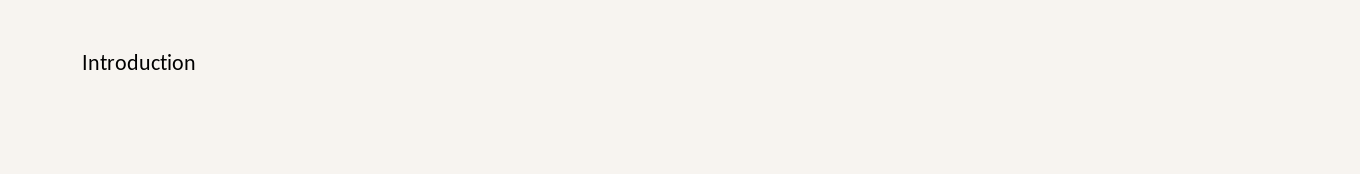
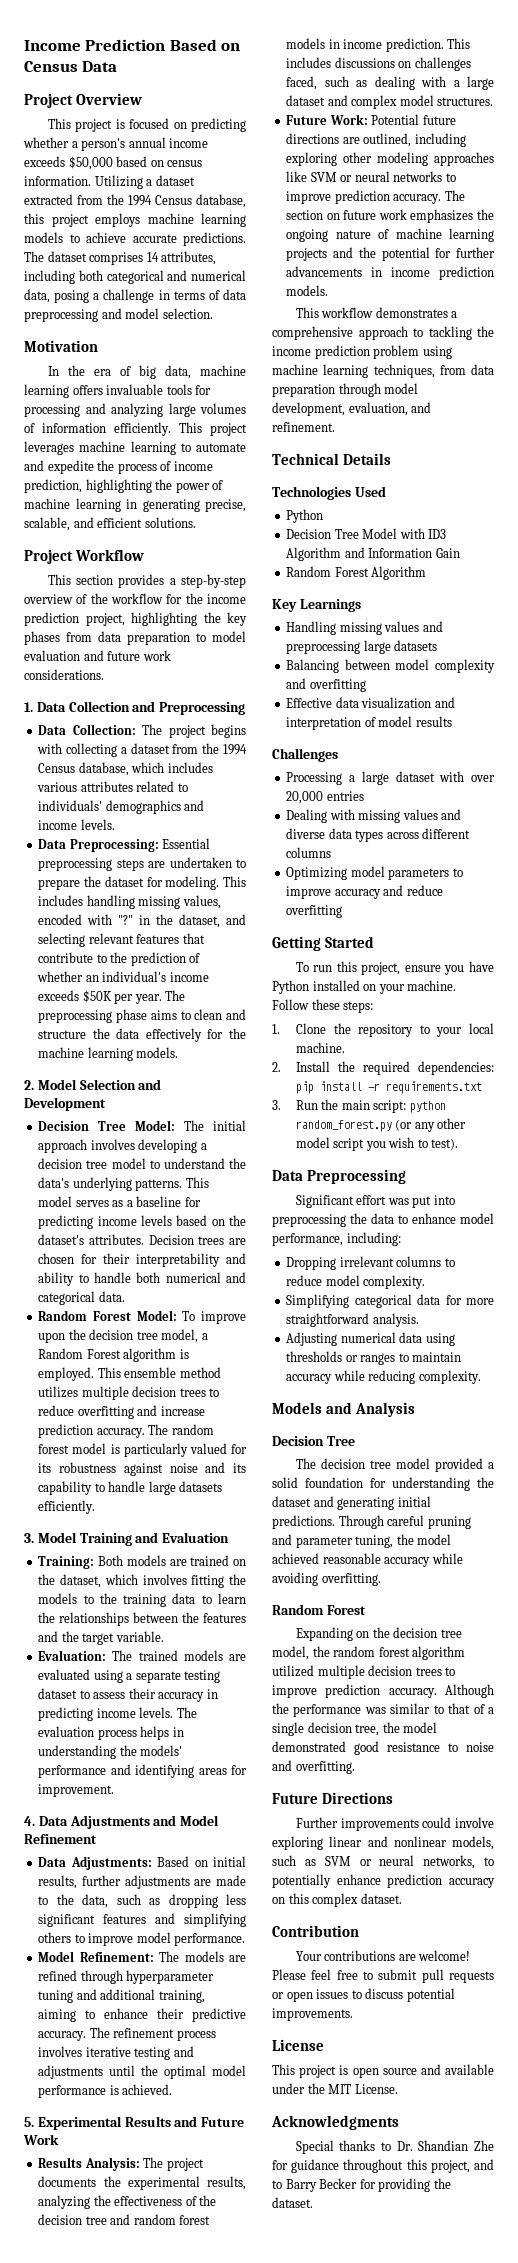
- Introduction
+ Income Prediction Based on Census Data
+ Project Overview
+ This project is focused on predicting whether a person's annual income exceeds $50,000 based on census information. Utilizing a dataset extracted from the 1994 Census database, this project employs machine learning models to achieve accurate predictions. The dataset comprises 14 attributes, including both categorical and numerical data, posing a challenge in terms of data preprocessing and model selection.
+ Motivation
+ In the era of big data, machine learning offers invaluable tools for processing and analyzing large volumes of information efficiently. This project leverages machine learning to automate and expedite the process of income prediction, highlighting the power of machine learning in generating precise, scalable, and efficient solutions.
+ Project Workflow
+ This section provides a step-by-step overview of the workflow for the income prediction project, highlighting the key phases from data preparation to model evaluation and future work considerations.
+ 1. Data Collection and Preprocessing
+ Data Collection: The project begins with collecting a dataset from the 1994 Census database, which includes various attributes related to individuals' demographics and income levels.
+ Data Preprocessing: Essential preprocessing steps are undertaken to prepare the dataset for modeling. This includes handling missing values, encoded with "?" in the dataset, and selecting relevant features that contribute to the prediction of whether an individual's income exceeds $50K per year. The preprocessing phase aims to clean and structure the data effectively for the machine learning models.
+ 2. Model Selection and Development
+ Decision Tree Model: The initial approach involves developing a decision tree model to understand the data's underlying patterns. This model serves as a baseline for predicting income levels based on the dataset's attributes. Decision trees are chosen for their interpretability and ability to handle both numerical and categorical data.
+ Random Forest Model: To improve upon the decision tree model, a Random Forest algorithm is employed. This ensemble method utilizes multiple decision trees to reduce overfitting and increase prediction accuracy. The random forest model is particularly valued for its robustness against noise and its capability to handle large datasets efficiently.
+ 3. Model Training and Evaluation
+ Training: Both models are trained on the dataset, which involves fitting the models to the training data to learn the relationships between the features and the target variable.
+ Evaluation: The trained models are evaluated using a separate testing dataset to assess their accuracy in predicting income levels. The evaluation process helps in understanding the models' performance and identifying areas for improvement.
+ 4. Data Adjustments and Model Refinement
+ Data Adjustments: Based on initial results, further adjustments are made to the data, such as dropping less significant features and simplifying others to improve model performance.
+ Model Refinement: The models are refined through hyperparameter tuning and additional training, aiming to enhance their predictive accuracy. The refinement process involves iterative testing and adjustments until the optimal model performance is achieved.
+ 5. Experimental Results and Future Work
+ Results Analysis: The project documents the experimental results, analyzing the effectiveness of the decision tree and random forest models in income prediction. This includes discussions on challenges faced, such as dealing with a large dataset and complex model structures.
+ Future Work: Potential future directions are outlined, including exploring other modeling approaches like SVM or neural networks to improve prediction accuracy. The section on future work emphasizes the ongoing nature of machine learning projects and the potential for further advancements in income prediction models.
+ This workflow demonstrates a comprehensive approach to tackling the income prediction problem using machine learning techniques, from data preparation through model development, evaluation, and refinement.
+ Technical Details
+ Technologies Used
+ Python
+ Decision Tree Model with ID3 Algorithm and Information Gain
+ Random Forest Algorithm
+ Key Learnings
+ Handling missing values and preprocessing large datasets
+ Balancing between model complexity and overfitting
+ Effective data visualization and interpretation of model results
+ Challenges
+ Processing a large dataset with over 20,000 entries
+ Dealing with missing values and diverse data types across different columns
+ Optimizing model parameters to improve accuracy and reduce overfitting
+ Getting Started
+ To run this project, ensure you have Python installed on your machine. Follow these steps:
+ 1. Clone the repository to your local machine.
+ 2. Install the required dependencies: pip install -r requirements.txt
+ 3. Run the main script: python random_forest.py (or any other model script you wish to test).
+ Data Preprocessing
+ Significant effort was put into preprocessing the data to enhance model performance, including:
+ Dropping irrelevant columns to reduce model complexity.
+ Simplifying categorical data for more straightforward analysis.
+ Adjusting numerical data using thresholds or ranges to maintain accuracy while reducing complexity.
+ Models and Analysis
+ Decision Tree
+ The decision tree model provided a solid foundation for understanding the dataset and generating initial predictions. Through careful pruning and parameter tuning, the model achieved reasonable accuracy while avoiding overfitting.
+ Random Forest
+ Expanding on the decision tree model, the random forest algorithm utilized multiple decision trees to improve prediction accuracy. Although the performance was similar to that of a single decision tree, the model demonstrated good resistance to noise and overfitting.
+ Future Directions
+ Further improvements could involve exploring linear and nonlinear models, such as SVM or neural networks, to potentially enhance prediction accuracy on this complex dataset.
+ Contribution
+ Your contributions are welcome! Please feel free to submit pull requests or open issues to discuss potential improvements.
+ License
+ This project is open source and available under the MIT License.
+ Acknowledgments
+ Special thanks to Dr. Shandian Zhe for guidance throughout this project, and to Barry Becker for providing the dataset.

